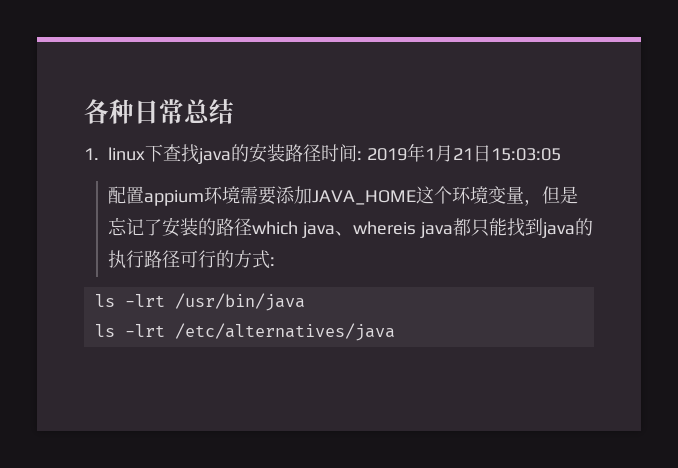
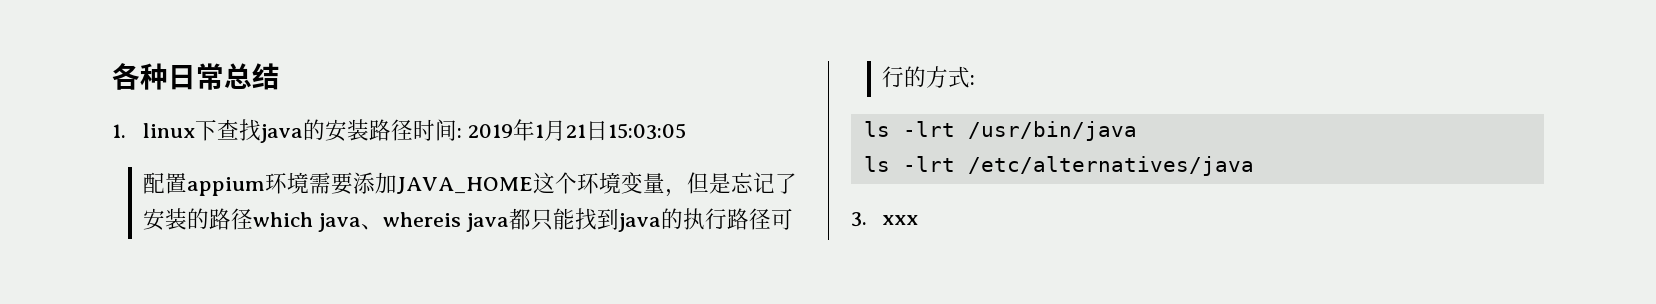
+ 3. xxx

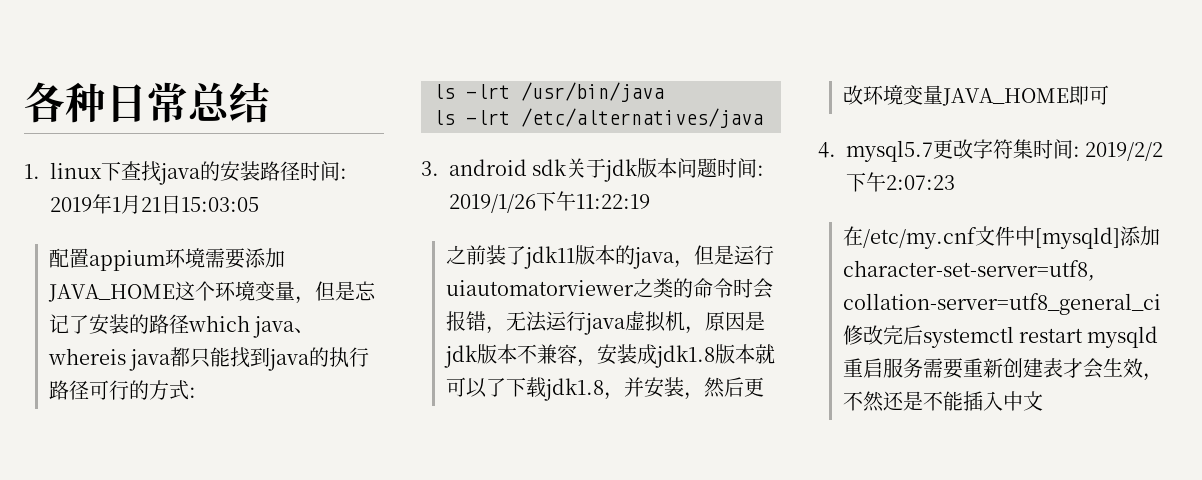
- 3. xxx
+ 3. android sdk关于jdk版本问题时间: 2019/1/26下午11:22:19
+ 之前装了jdk11版本的java，但是运行uiautomatorviewer之类的命令时会报错，无法运行java虚拟机，原因是jdk版本不兼容，安装成jdk1.8版本就可以了下载jdk1.8，并安装，然后更改环境变量JAVA_HOME即可
+ 4. mysql5.7更改字符集时间: 2019/2/2下午2:07:23
+ 在/etc/my.cnf文件中[mysqld]添加character-set-server=utf8, collation-server=utf8_general_ci修改完后systemctl restart mysqld重启服务需要重新创建表才会生效，不然还是不能插入中文

